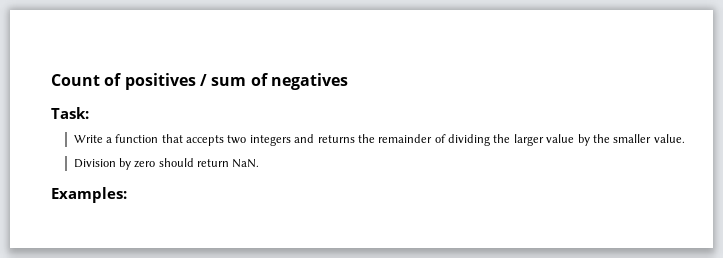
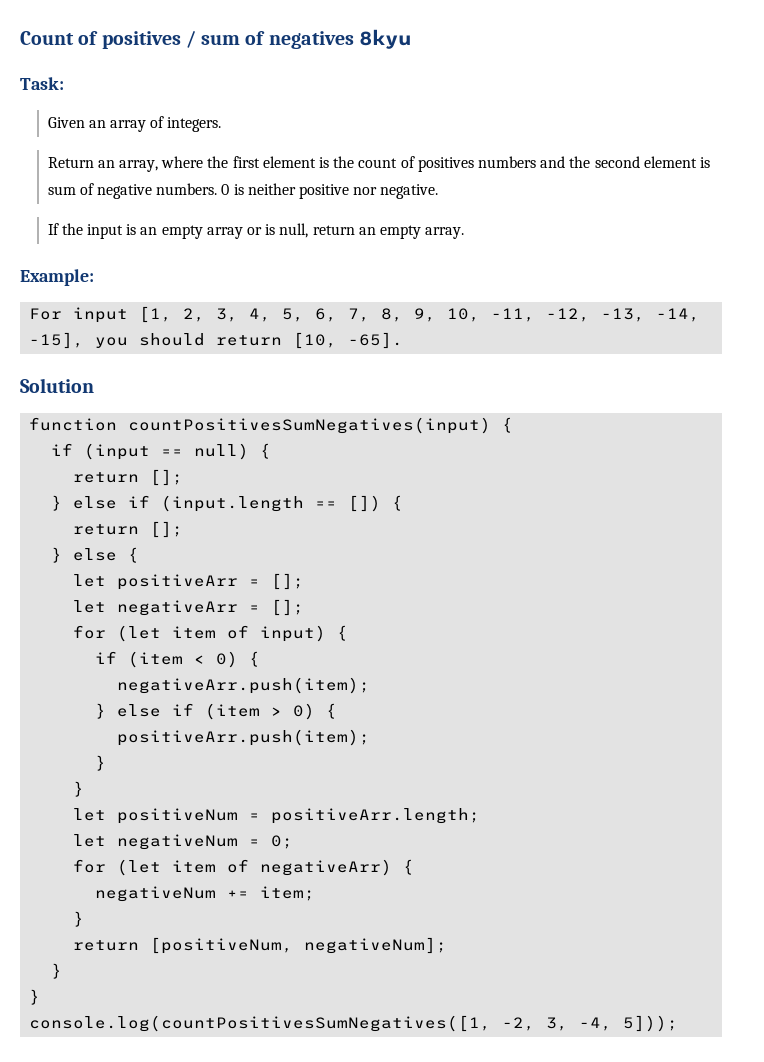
- Count of positives / sum of negatives
+ Count of positives / sum of negatives 8kyu
- Write a function that accepts two integers and returns the remainder of dividing the larger value by the smaller value.
- Division by zero should return NaN.
- Examples:
+ Given an array of integers.
+ Return an array, where the first element is the count of positives numbers and the second element is sum of negative numbers. 0 is neither positive nor negative.
+ If the input is an empty array or is null, return an empty array.
+ Example:
+ For input [1, 2, 3, 4, 5, 6, 7, 8, 9, 10, -11, -12, -13, -14, -15], you should return [10, -65].
+ Solution
+ function countPositivesSumNegatives(input) {
+ if (input == null) {
+ return [];
+ } else if (input.length == []) {
+ return [];
+ } else {
+ let positiveArr = [];
+ let negativeArr = [];
+ for (let item of input) {
+ if (item < 0) {
+ negativeArr.push(item);
+ } else if (item > 0) {
+ positiveArr.push(item);
+ }
+ }
+ let positiveNum = positiveArr.length;
+ let negativeNum = 0;
+ for (let item of negativeArr) {
+ negativeNum += item;
+ }
+ return [positiveNum, negativeNum];
+ }
+ }
+ console.log(countPositivesSumNegatives([1, -2, 3, -4, 5]));

